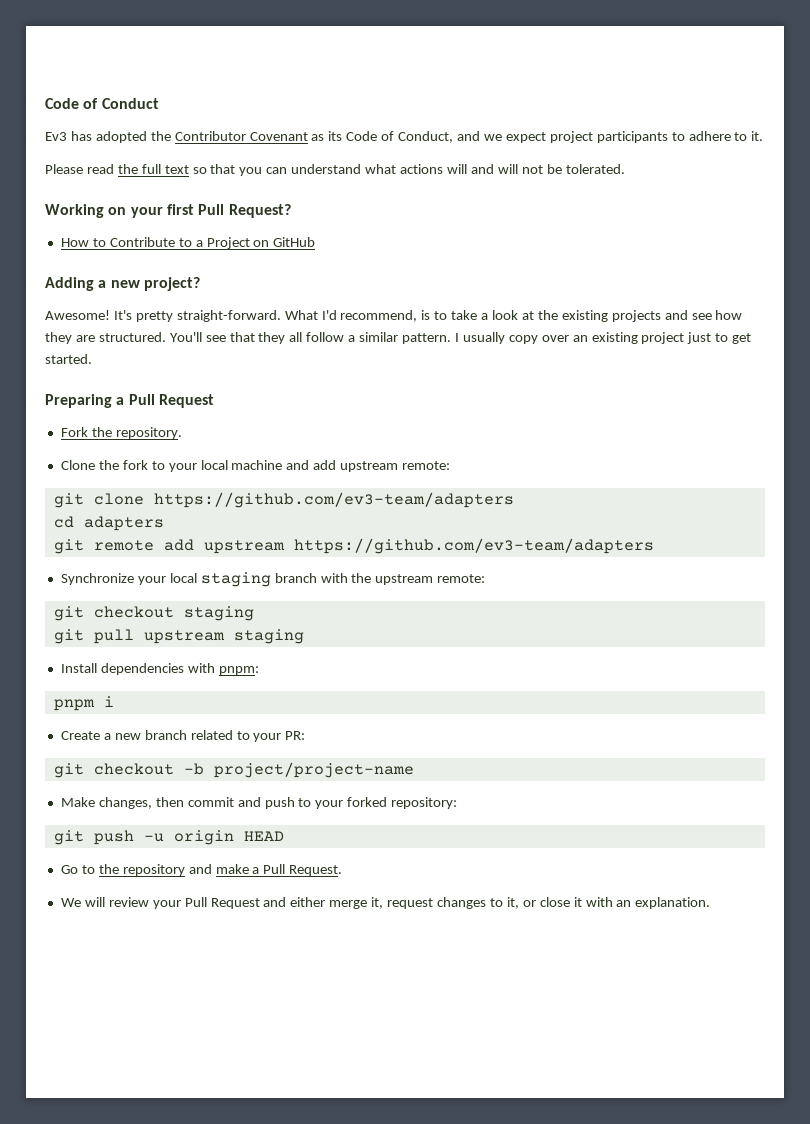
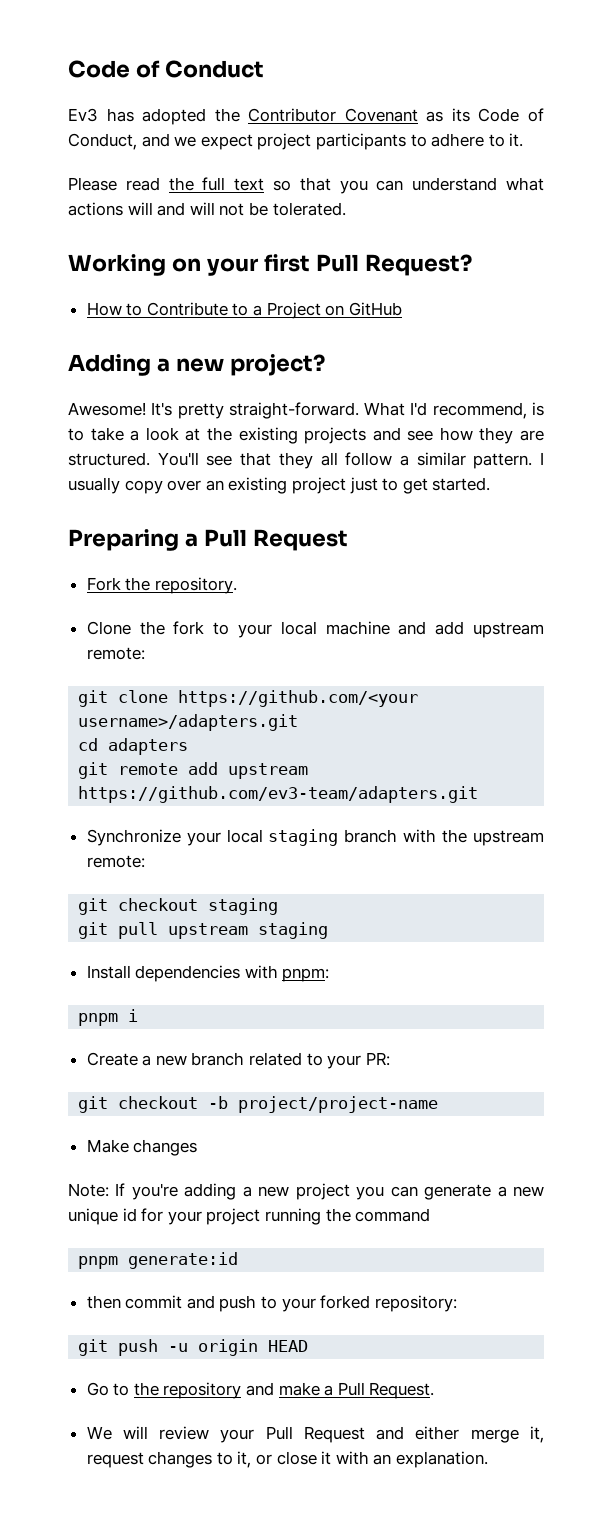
- git clone https://github.com/ev3-team/adapters
+ git clone https://github.com/<your username>/adapters.git
- git remote add upstream https://github.com/ev3-team/adapters
+ git remote add upstream https://github.com/ev3-team/adapters.git
- Make changes, then commit and push to your forked repository:
+ Make changes
+ Note: If you're adding a new project you can generate a new unique id for your project running the command
+ pnpm generate:id
+ then commit and push to your forked repository:

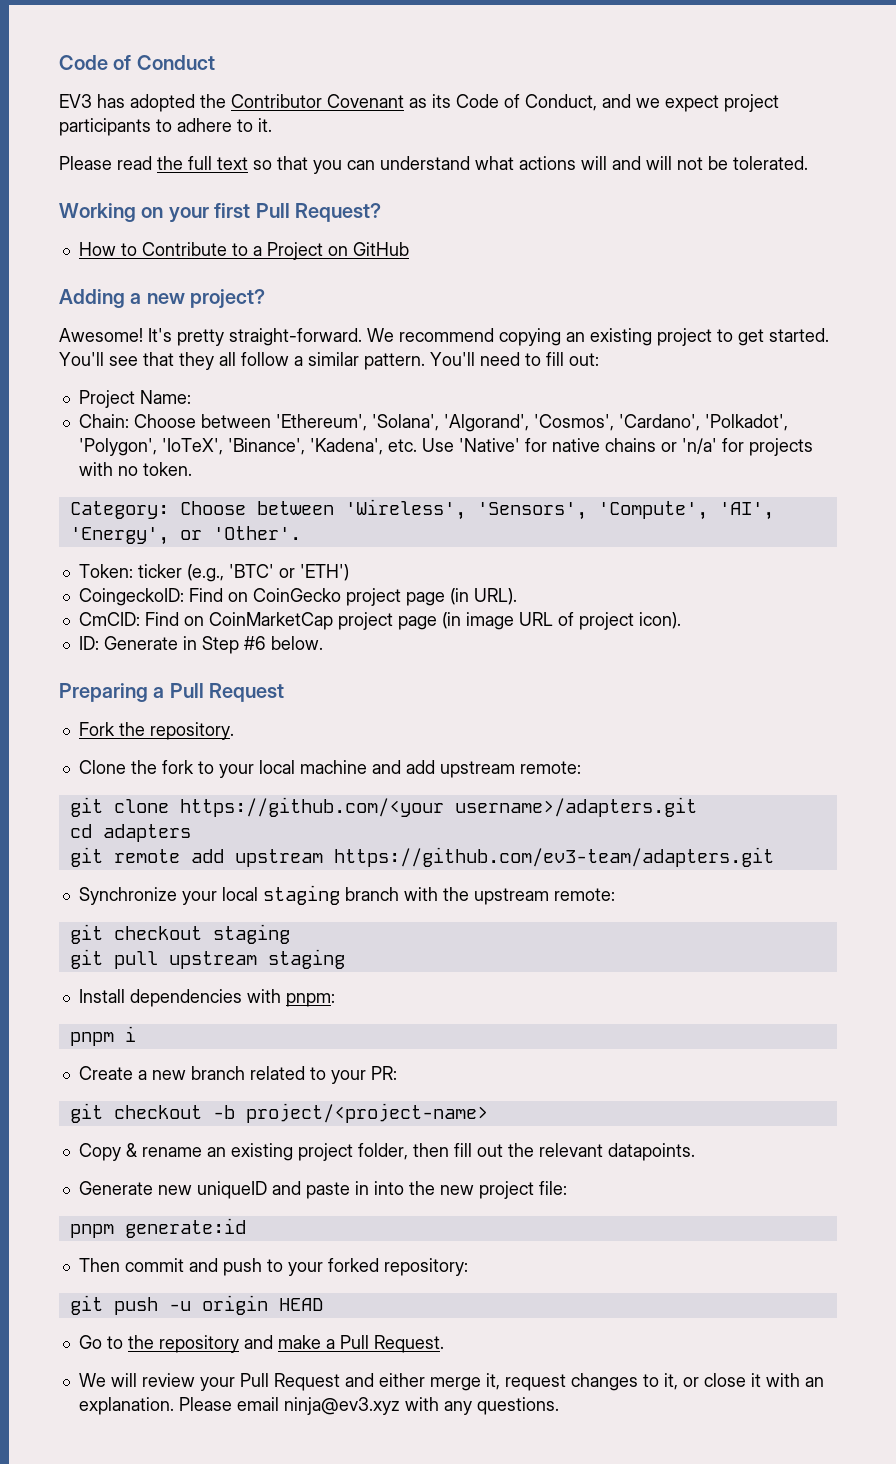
- Ev3 has adopted the Contributor Covenant as its Code of Conduct, and we expect project participants to adhere to it.
+ EV3 has adopted the Contributor Covenant as its Code of Conduct, and we expect project participants to adhere to it.
- What I'd recommend, is to take a look at the existing projects and see how they are structured.
+ We recommend copying an existing project to get started.
- I usually copy over an existing project just to get started.
+ You'll need to fill out:
+ Project Name:
+ Chain: Choose between 'Ethereum', 'Solana', 'Algorand', 'Cosmos', 'Cardano', 'Polkadot', 'Polygon', 'IoTeX', 'Binance', 'Kadena', etc. Use 'Native' for native chains or 'n/a' for projects with no token.
+ Category: Choose between 'Wireless', 'Sensors', 'Compute', 'AI', 'Energy', or 'Other'.
+ Token: ticker (e.g., 'BTC' or 'ETH')
+ CoingeckoID: Find on CoinGecko project page (in URL).
+ CmCID: Find on CoinMarketCap project page (in image URL of project icon).
+ ID: Generate in Step #6 below.
- git checkout -b project/project-name
- Make changes
- Note: If you're adding a new project you can generate a new unique id for your project running the command
+ git checkout -b project/<project-name>
+ Copy & rename an existing project folder, then fill out the relevant datapoints.
+ Generate new uniqueID and paste in into the new project file:
- then commit and push to your forked repository:
+ Then commit and push to your forked repository:
+ Please email ninja@ev3.xyz with any questions.

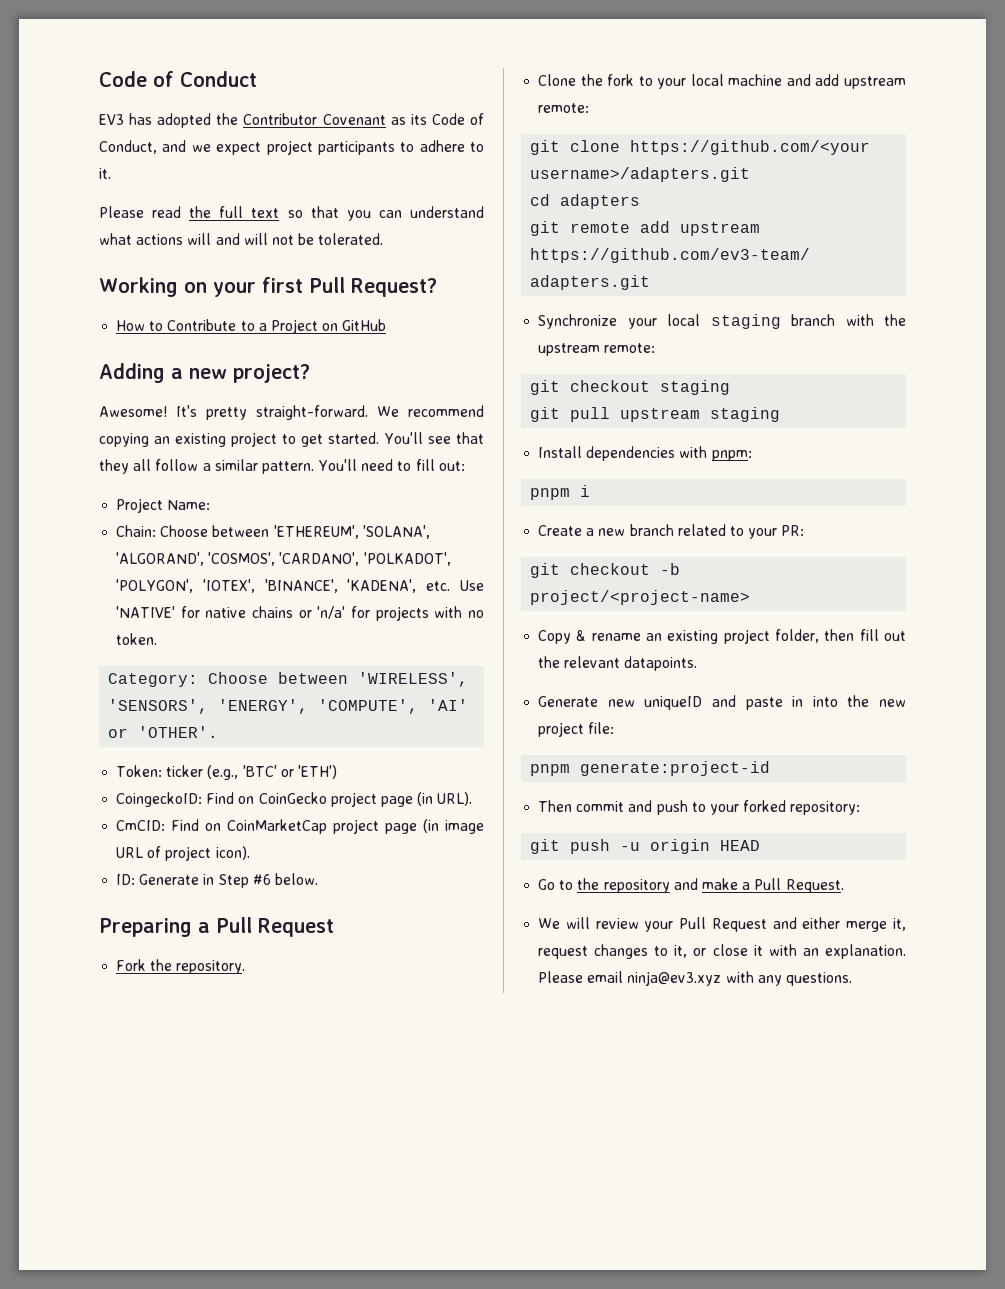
- Chain: Choose between 'Ethereum', 'Solana', 'Algorand', 'Cosmos', 'Cardano', 'Polkadot', 'Polygon', 'IoTeX', 'Binance', 'Kadena', etc. Use 'Native' for native chains or 'n/a' for projects with no token.
+ Chain: Choose between 'ETHEREUM', 'SOLANA', 'ALGORAND', 'COSMOS', 'CARDANO', 'POLKADOT', 'POLYGON', 'IOTEX', 'BINANCE', 'KADENA', etc. Use 'NATIVE' for native chains or 'n/a' for projects with no token.
- Category: Choose between 'Wireless', 'Sensors', 'Compute', 'AI', 'Energy', or 'Other'.
+ Category: Choose between 'WIRELESS', 'SENSORS', 'ENERGY', 'COMPUTE', 'AI' or 'OTHER'.
- pnpm generate:id
+ pnpm generate:project-id

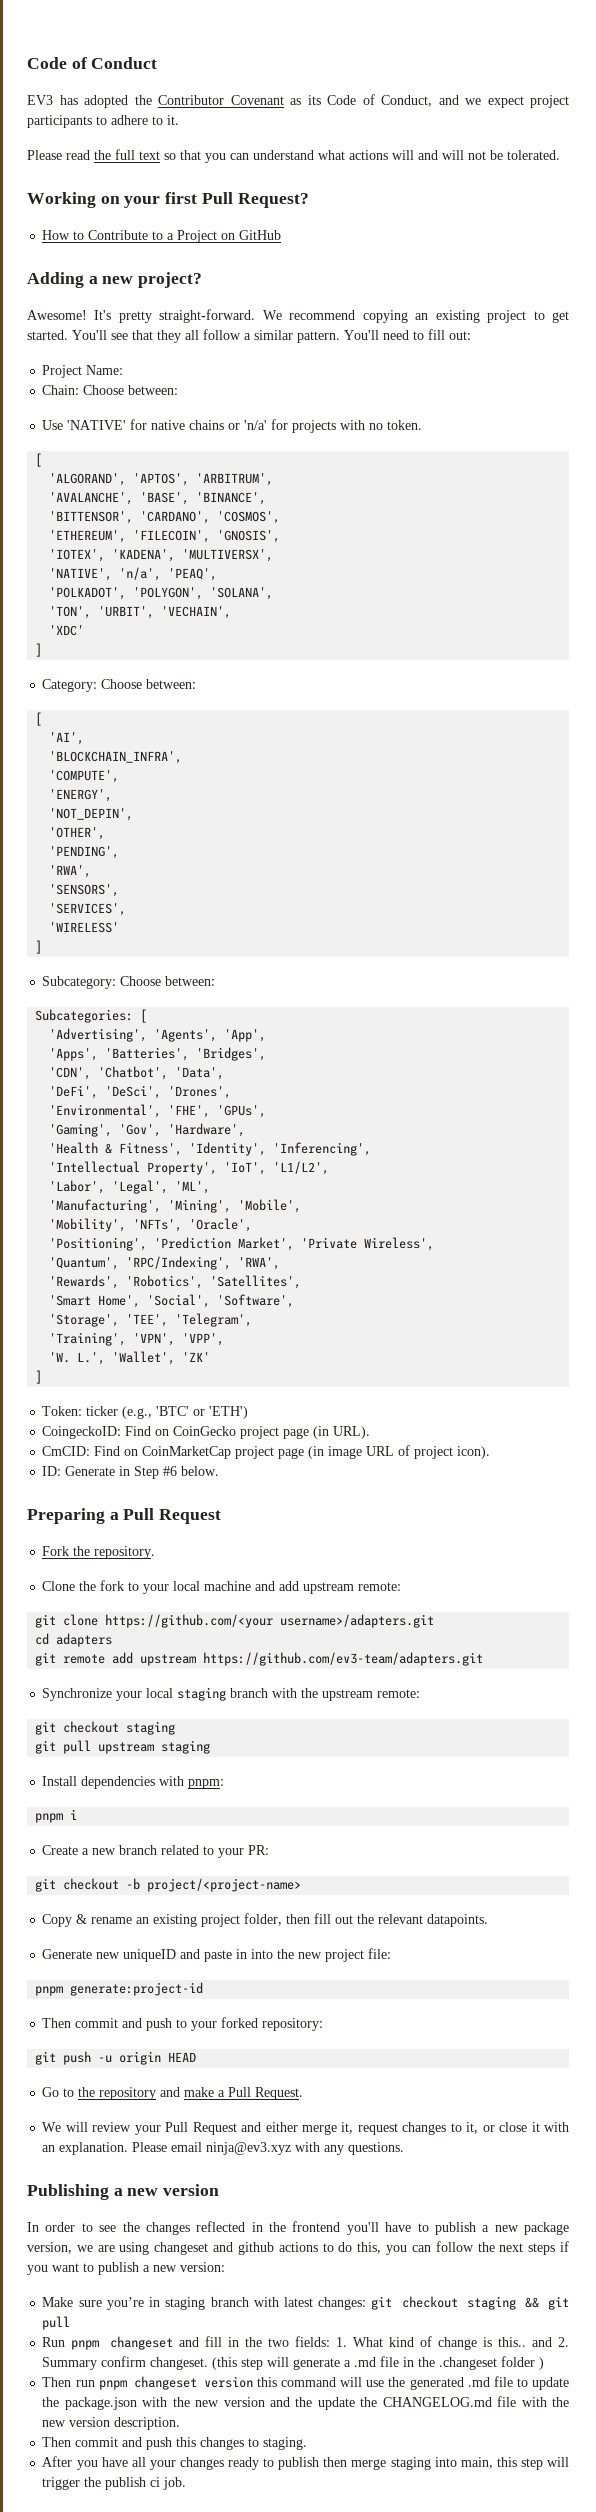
- Chain: Choose between 'ETHEREUM', 'SOLANA', 'ALGORAND', 'COSMOS', 'CARDANO', 'POLKADOT', 'POLYGON', 'IOTEX', 'BINANCE', 'KADENA', etc. Use 'NATIVE' for native chains or 'n/a' for projects with no token.
- Category: Choose between 'WIRELESS', 'SENSORS', 'ENERGY', 'COMPUTE', 'AI' or 'OTHER'.
+ Chain: Choose between:
+ Use 'NATIVE' for native chains or 'n/a' for projects with no token.
+ [
+ 'ALGORAND', 'APTOS', 'ARBITRUM',
+ 'AVALANCHE', 'BASE', 'BINANCE',
+ 'BITTENSOR', 'CARDANO', 'COSMOS',
+ 'ETHEREUM', 'FILECOIN', 'GNOSIS',
+ 'IOTEX', 'KADENA', 'MULTIVERSX',
+ 'NATIVE', 'n/a', 'PEAQ',
+ 'POLKADOT', 'POLYGON', 'SOLANA',
+ 'TON', 'URBIT', 'VECHAIN',
+ 'XDC'
+ ]
+ Category: Choose between:
+ [
+ 'AI',
+ 'BLOCKCHAIN_INFRA',
+ 'COMPUTE',
+ 'ENERGY',
+ 'NOT_DEPIN',
+ 'OTHER',
+ 'PENDING',
+ 'RWA',
+ 'SENSORS',
+ 'SERVICES',
+ 'WIRELESS'
+ ]
+ Subcategory: Choose between:
+ Subcategories: [
+ 'Advertising', 'Agents', 'App',
+ 'Apps', 'Batteries', 'Bridges',
+ 'CDN', 'Chatbot', 'Data',
+ 'DeFi', 'DeSci', 'Drones',
+ 'Environmental', 'FHE', 'GPUs',
+ 'Gaming', 'Gov', 'Hardware',
+ 'Health & Fitness', 'Identity', 'Inferencing',
+ 'Intellectual Property', 'IoT', 'L1/L2',
+ 'Labor', 'Legal', 'ML',
+ 'Manufacturing', 'Mining', 'Mobile',
+ 'Mobility', 'NFTs', 'Oracle',
+ 'Positioning', 'Prediction Market', 'Private Wireless',
+ 'Quantum', 'RPC/Indexing', 'RWA',
+ 'Rewards', 'Robotics', 'Satellites',
+ 'Smart Home', 'Social', 'Software',
+ 'Storage', 'TEE', 'Telegram',
+ 'Training', 'VPN', 'VPP',
+ 'W. L.', 'Wallet', 'ZK'
+ ]
+ Publishing a new version
+ In order to see the changes reflected in the frontend you'll have to publish a new package version, we are using changeset and github actions to do this, you can follow the next steps if you want to publish a new version:
+ Make sure you’re in staging branch with latest changes: git checkout staging && git pull
+ Run pnpm changeset and fill in the two fields: 1. What kind of change is this.. and 2. Summary confirm changeset. (this step will generate a .md file in the .changeset folder )
+ Then run pnpm changeset version this command will use the generated .md file to update the package.json with the new version and the update the CHANGELOG.md file with the new version description.
+ Then commit and push this changes to staging.
+ After you have all your changes ready to publish then merge staging into main, this step will trigger the publish ci job.

